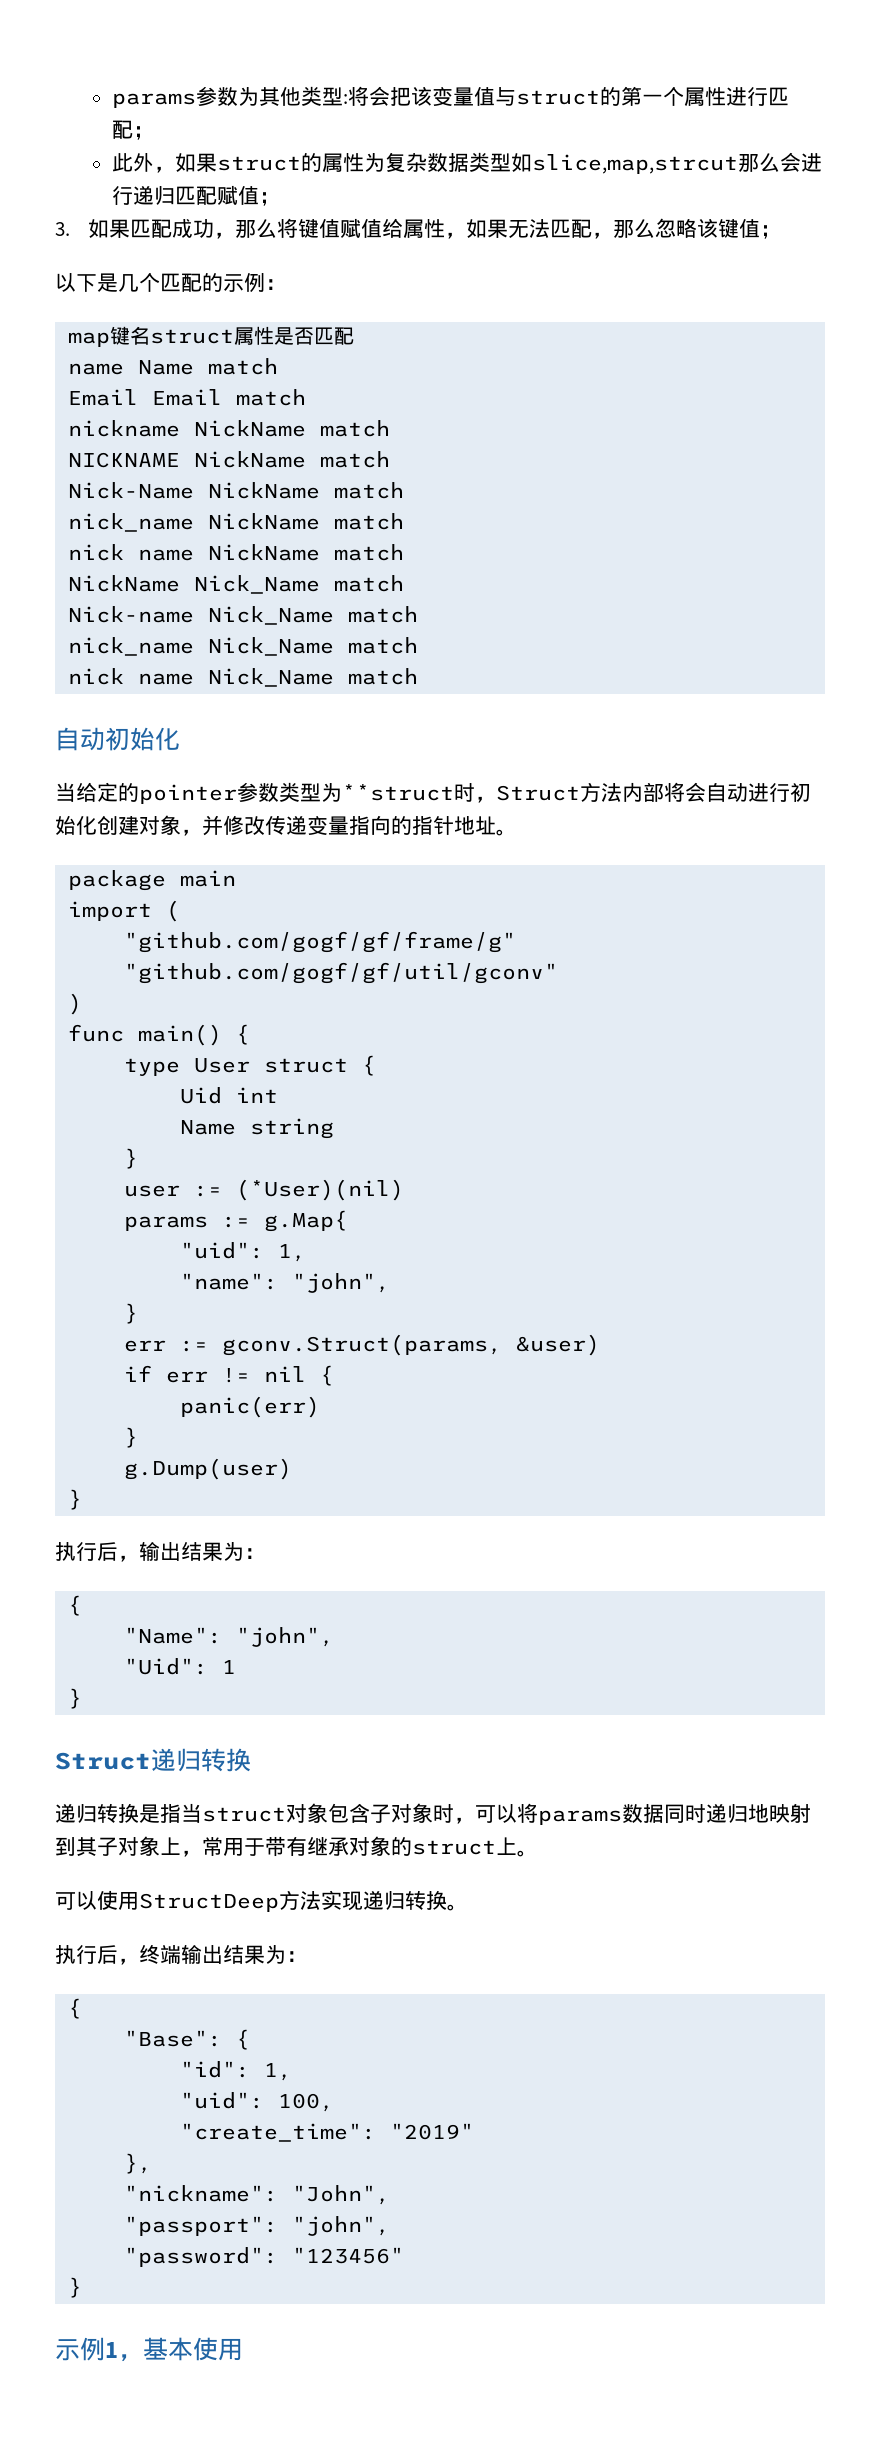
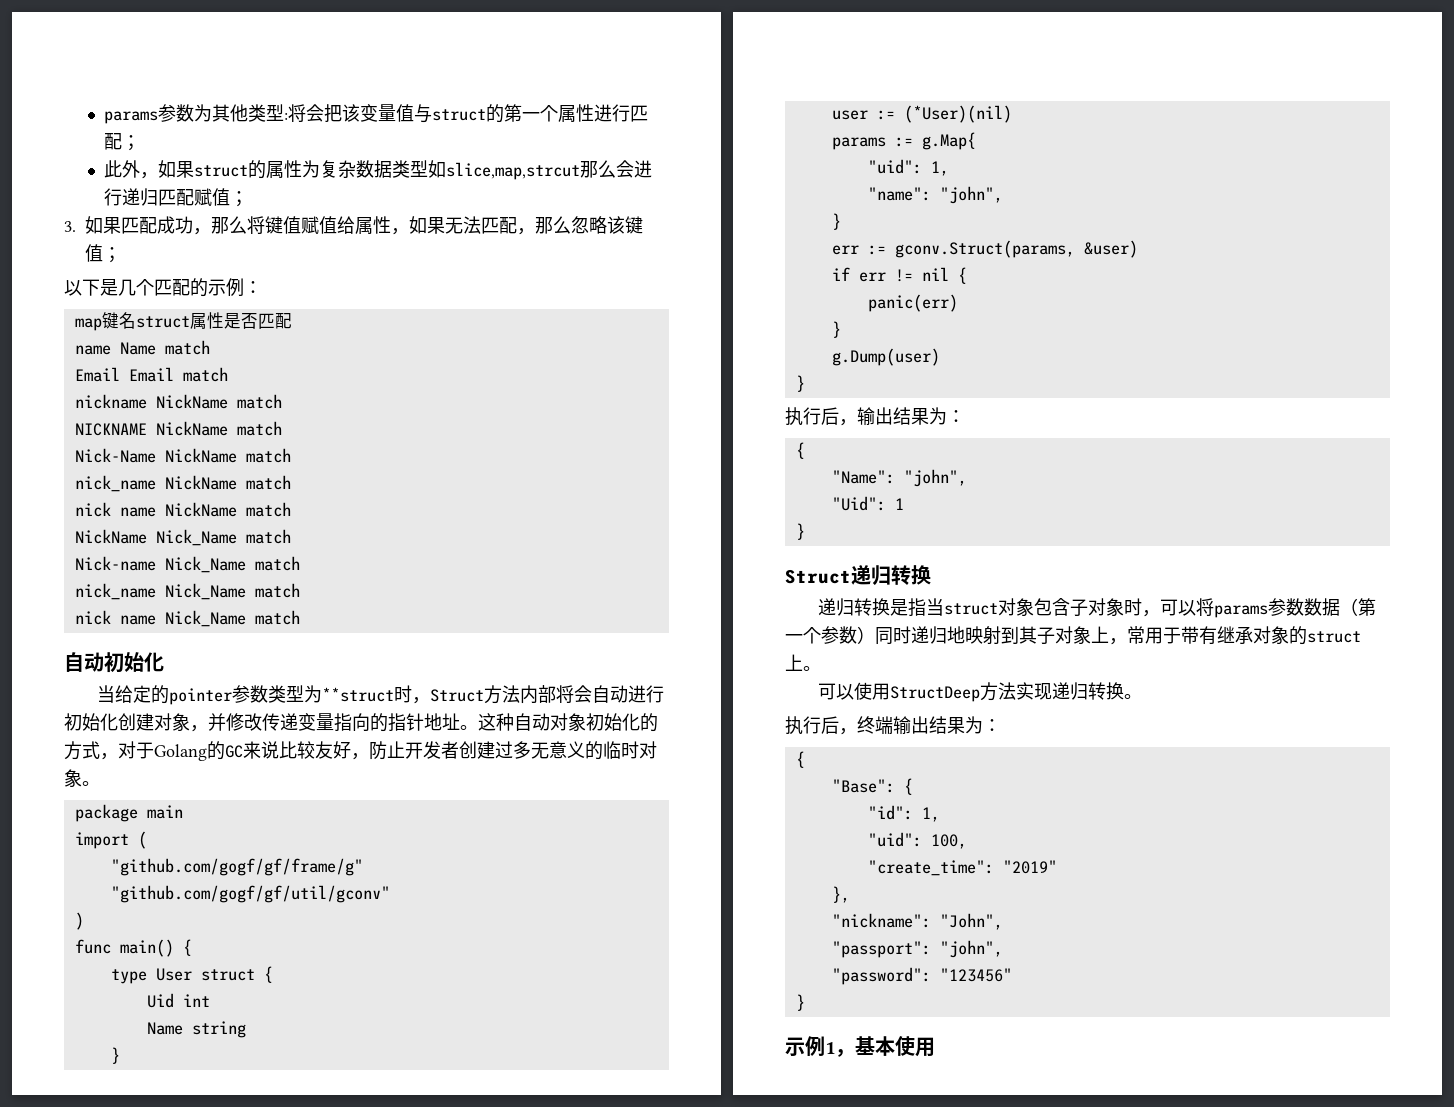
+ 这种自动对象初始化的方式，对于Golang的GC来说比较友好，防止开发者创建过多无意义的临时对象。
- 递归转换是指当struct对象包含子对象时，可以将params数据同时递归地映射到其子对象上，常用于带有继承对象的struct上。
+ 递归转换是指当struct对象包含子对象时，可以将params参数数据（第一个参数）同时递归地映射到其子对象上，常用于带有继承对象的struct上。

